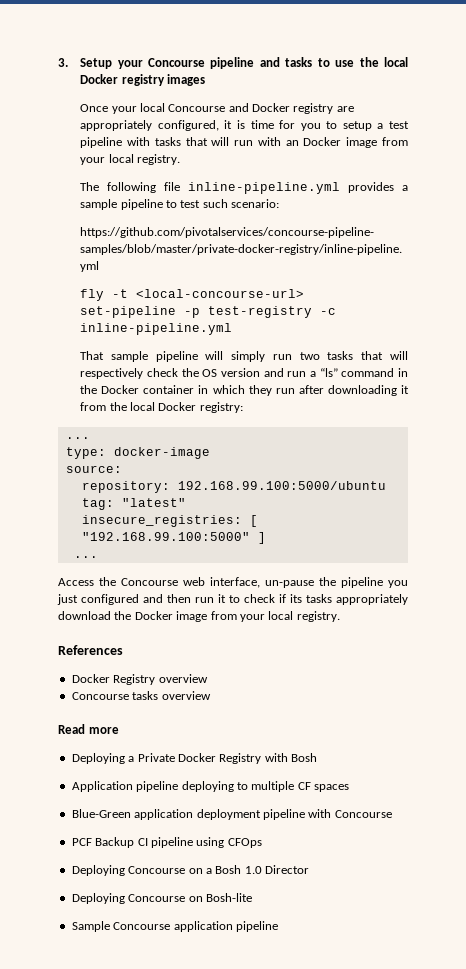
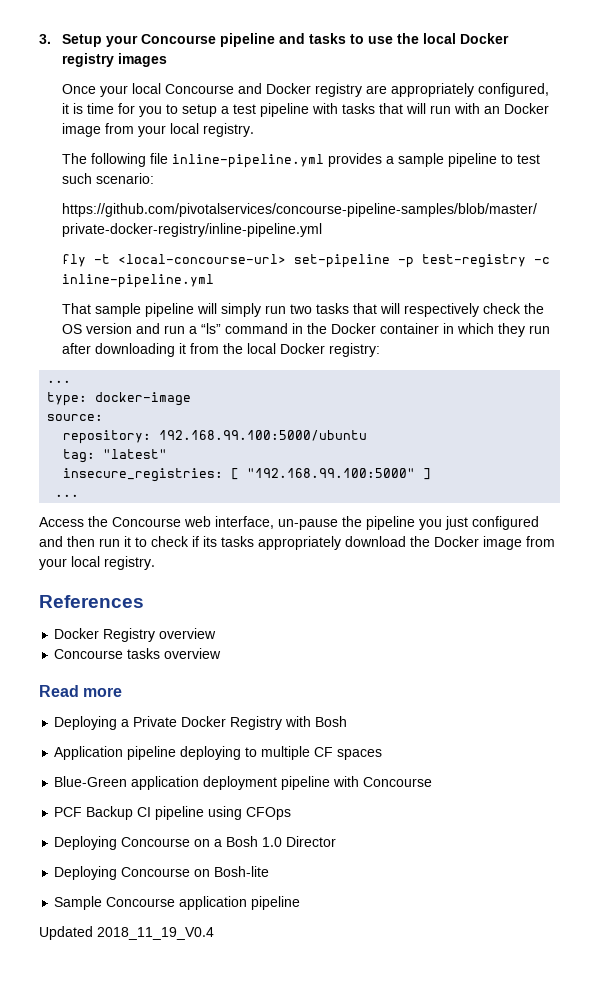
+ Updated 2018_11_19_V0.4

